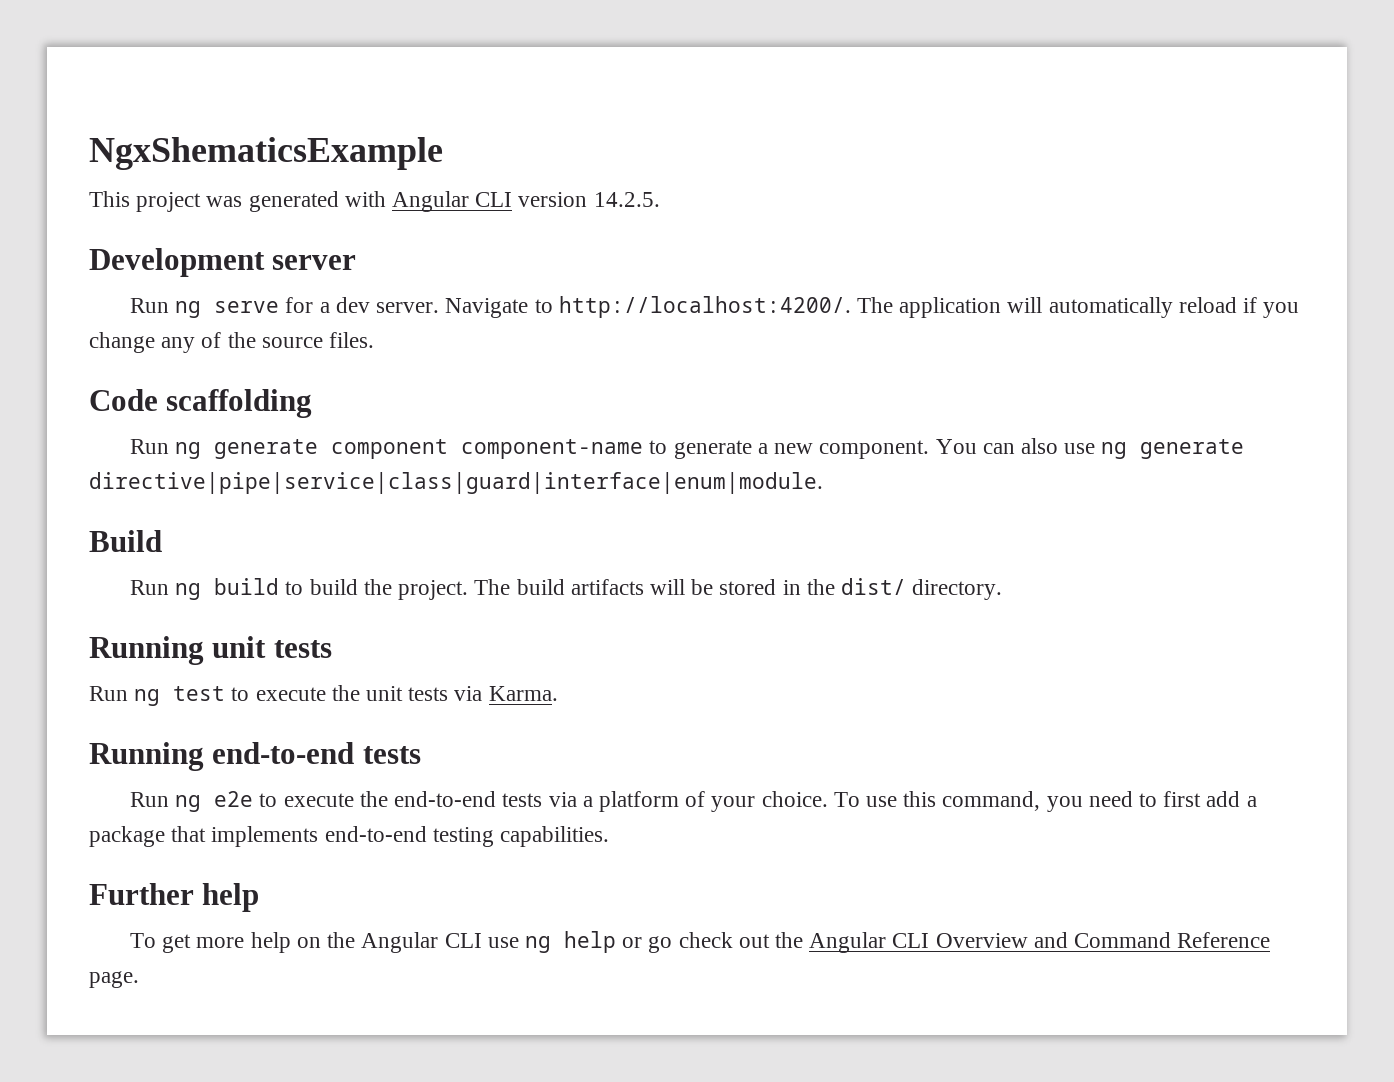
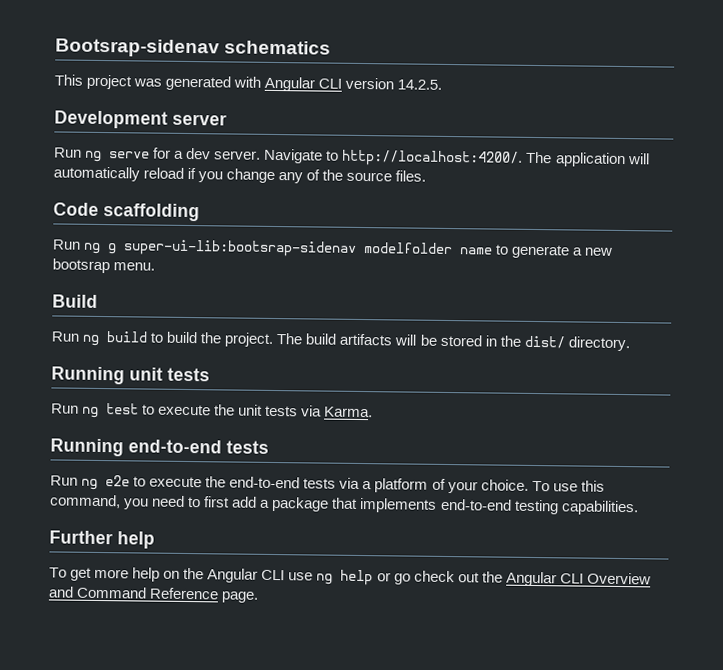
- NgxShematicsExample
+ Bootsrap-sidenav schematics
- Run ng generate component component-name to generate a new component. You can also use ng generate directive|pipe|service|class|guard|interface|enum|module.
+ Run ng g super-ui-lib:bootsrap-sidenav modelfolder name to generate a new bootsrap menu.

